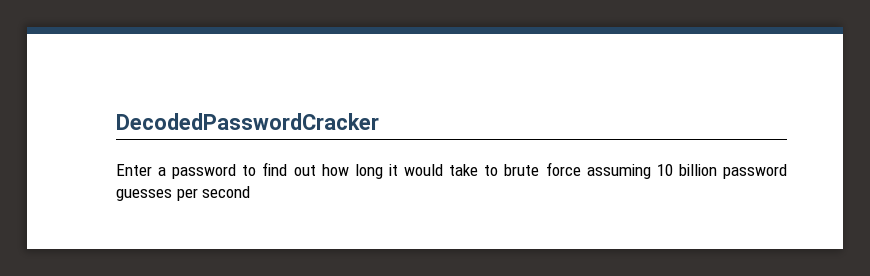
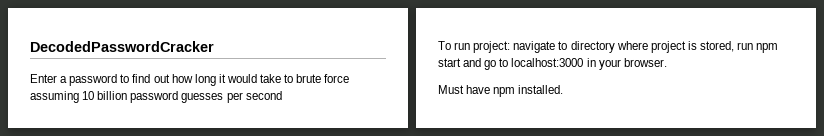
+ To run project: navigate to directory where project is stored, run npm start and go to localhost:3000 in your browser.
+ Must have npm installed.

